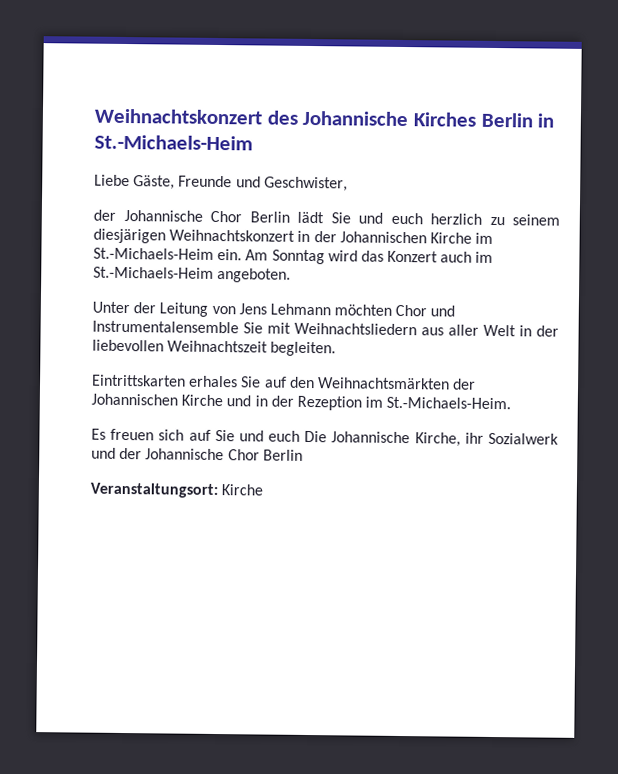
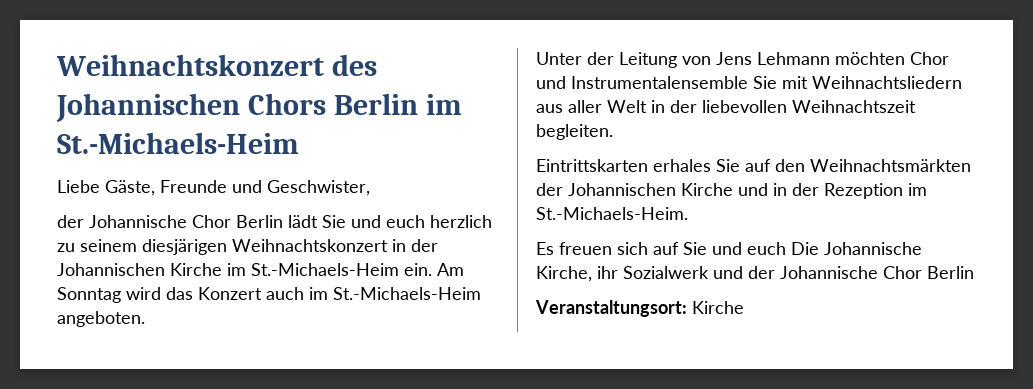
- Weihnachtskonzert des Johannische Kirches Berlin in St.-Michaels-Heim
+ Weihnachtskonzert des Johannischen Chors Berlin im St.-Michaels-Heim

